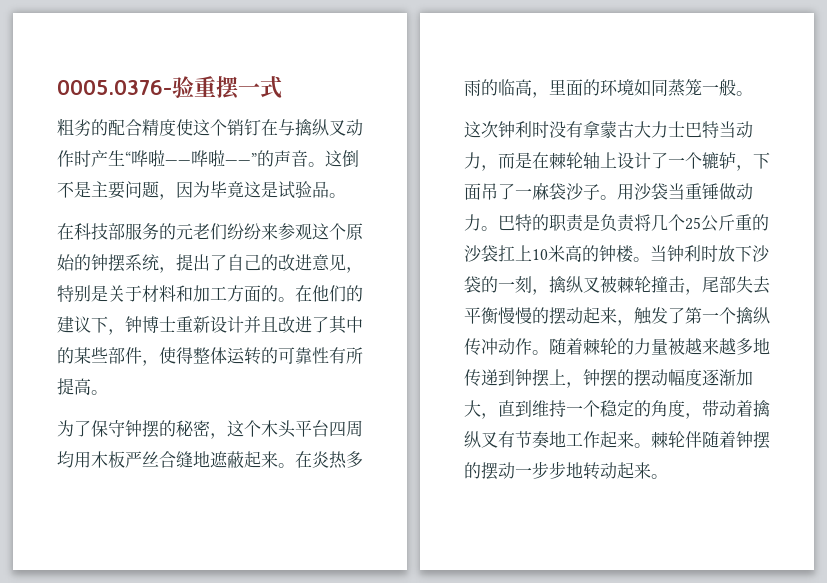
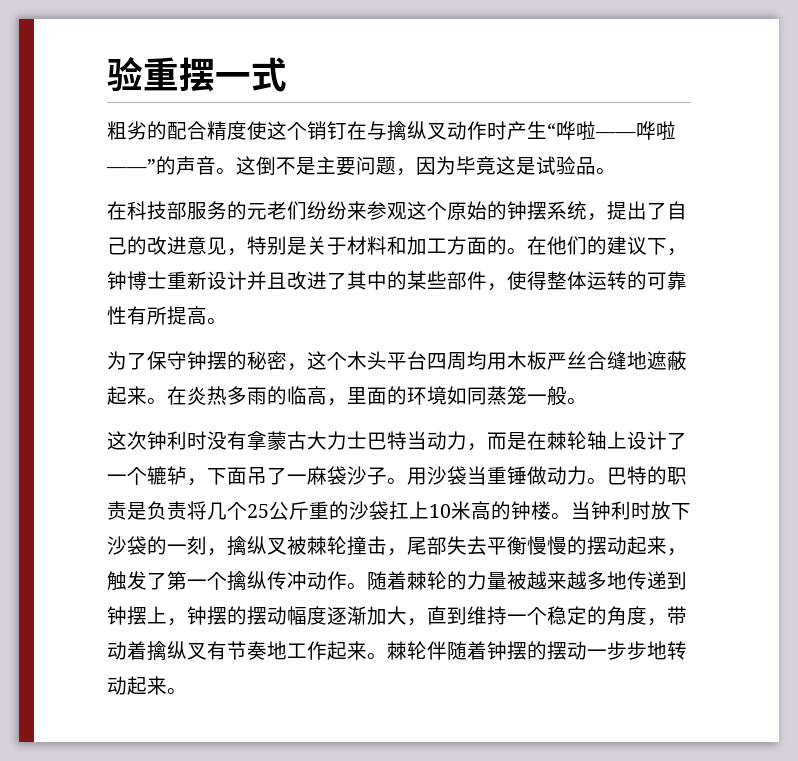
- 0005.0376-验重摆一式
+ 验重摆一式

